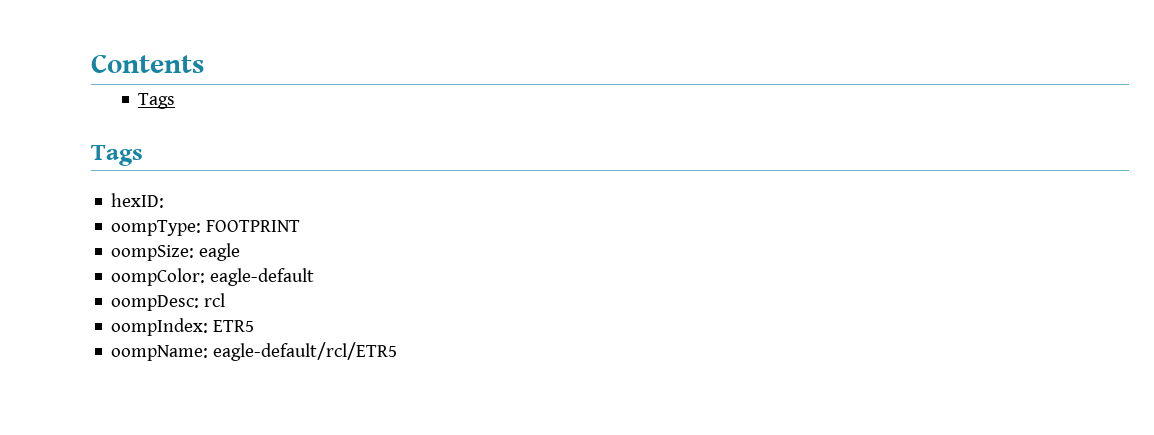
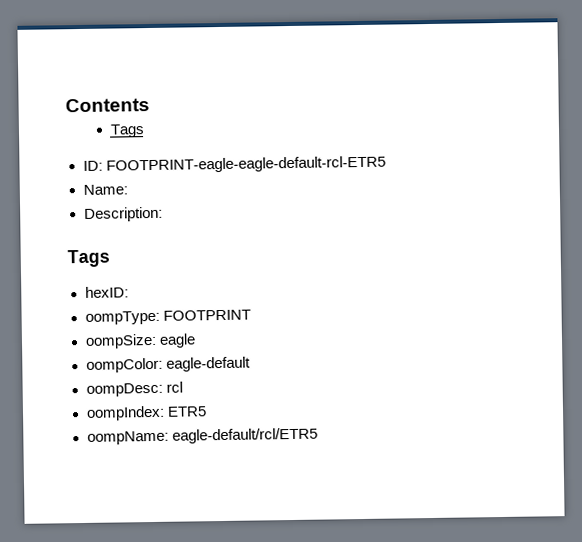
+ ID: FOOTPRINT-eagle-eagle-default-rcl-ETR5
+ Name:
+ Description:

